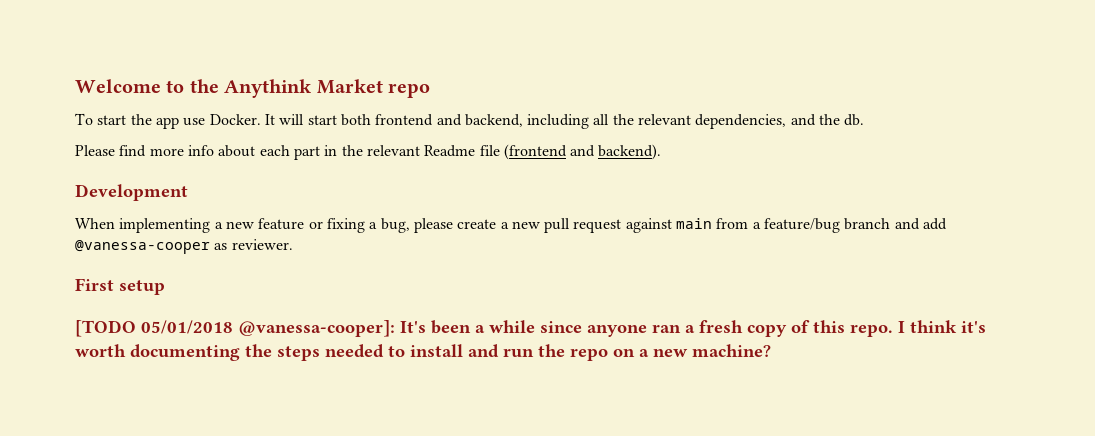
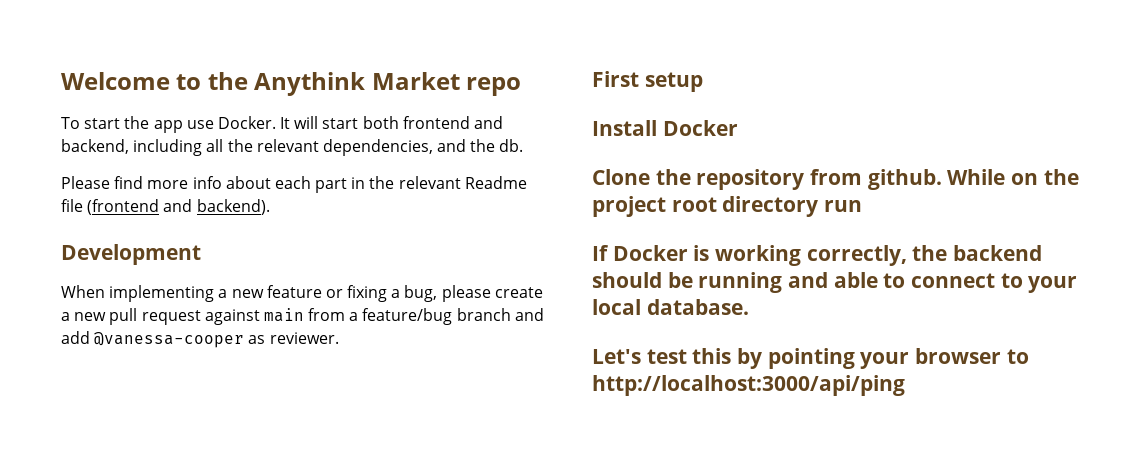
- [TODO 05/01/2018 @vanessa-cooper]: It's been a while since anyone ran a fresh copy of this repo. I think it's worth documenting the steps needed to install and run the repo on a new machine?
+ Install Docker
+ Clone the repository from github. While on the project root directory run
+ If Docker is working correctly, the backend should be running and able to connect to your local database.
+ Let's test this by pointing your browser to http://localhost:3000/api/ping

